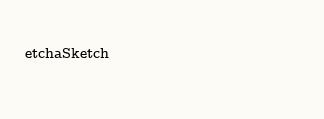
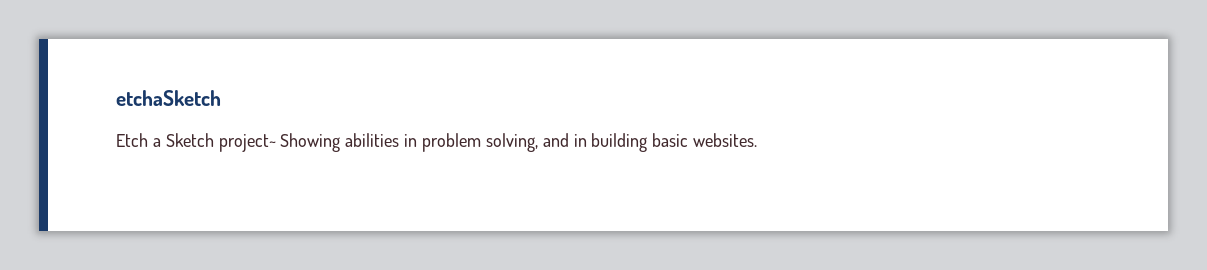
+ Etch a Sketch project~ Showing abilities in problem solving, and in building basic websites.

